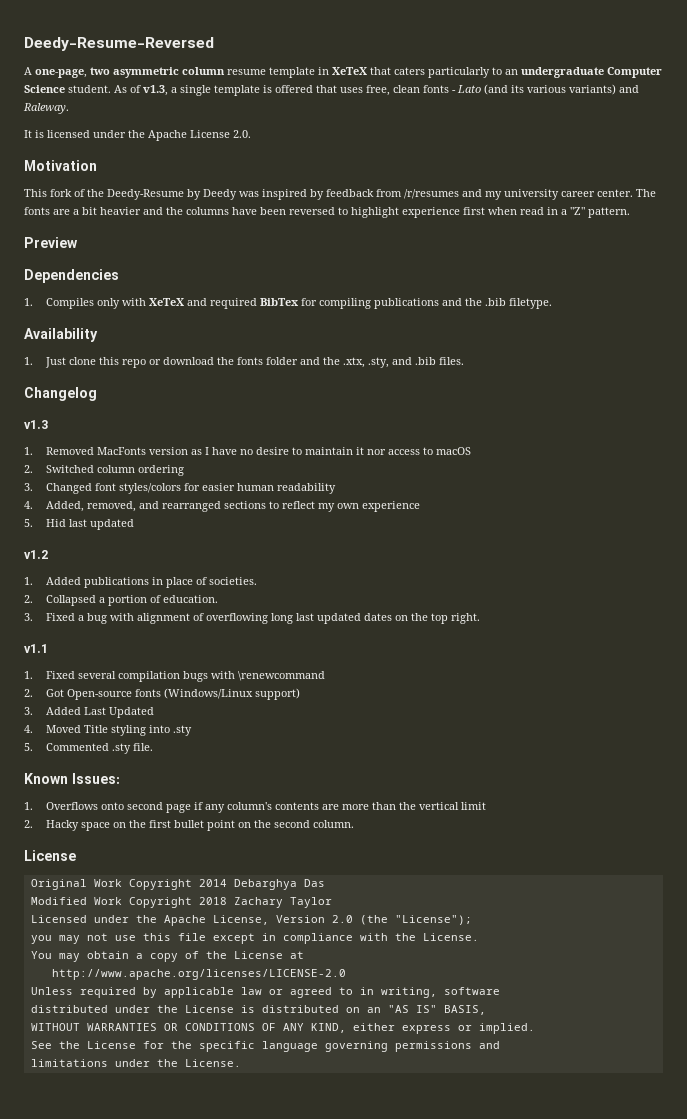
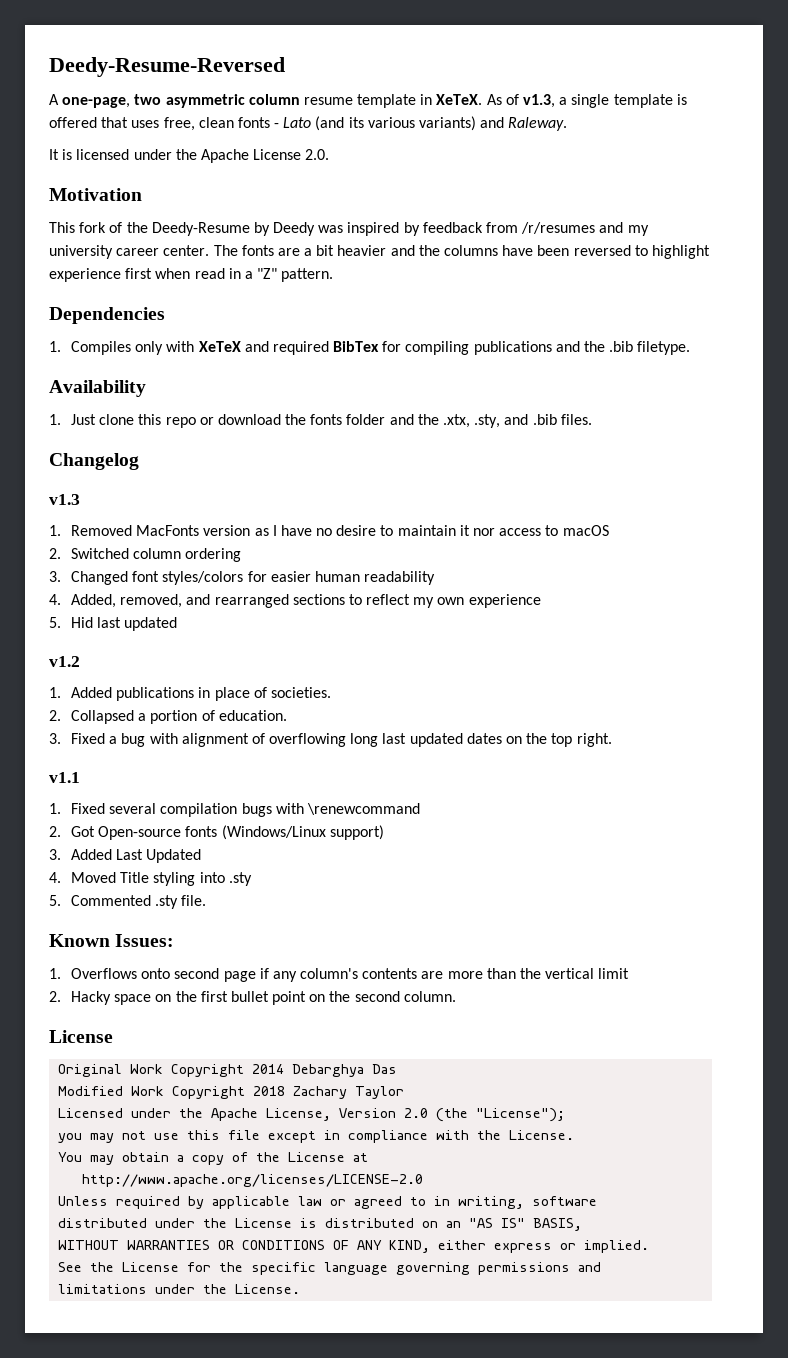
- A one-page, two asymmetric column resume template in XeTeX that caters particularly to an undergraduate Computer Science student.
+ A one-page, two asymmetric column resume template in XeTeX.
- Preview

